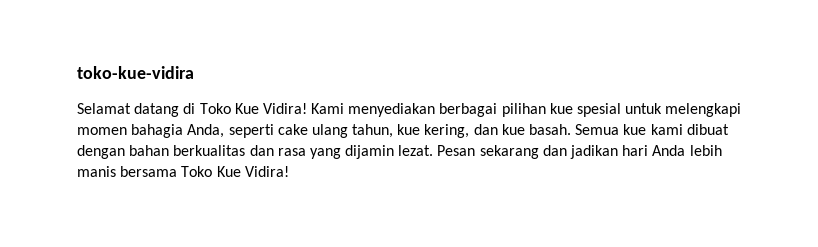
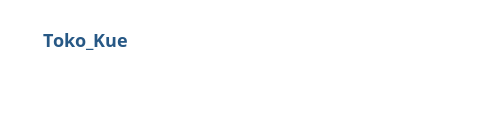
- toko-kue-vidira
- Selamat datang di Toko Kue Vidira! Kami menyediakan berbagai pilihan kue spesial untuk melengkapi momen bahagia Anda, seperti cake ulang tahun, kue kering, dan kue basah. Semua kue kami dibuat dengan bahan berkualitas dan rasa yang dijamin lezat. Pesan sekarang dan jadikan hari Anda lebih manis bersama Toko Kue Vidira!
+ Toko_Kue

